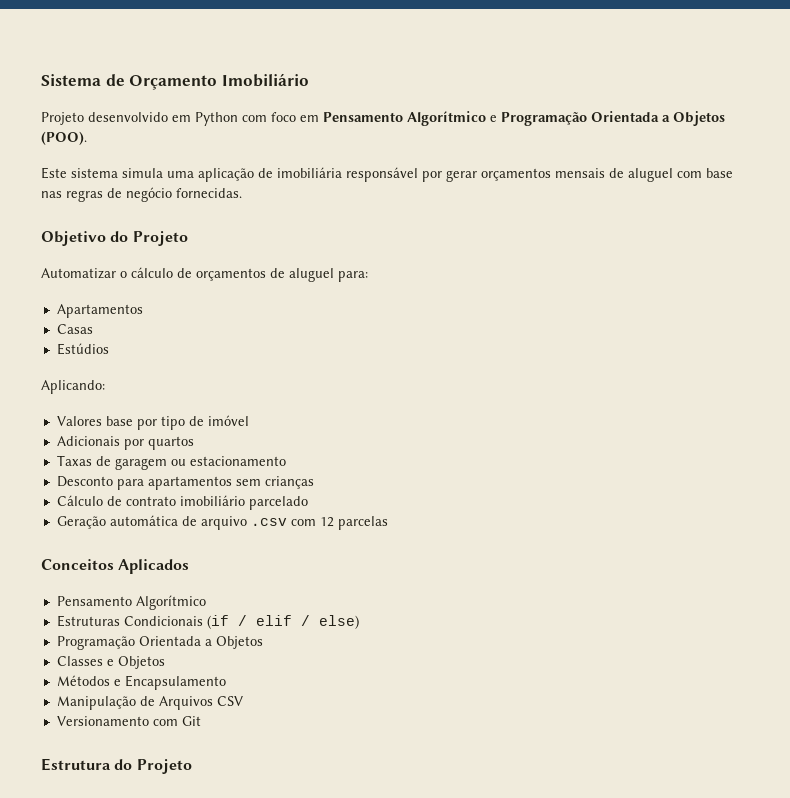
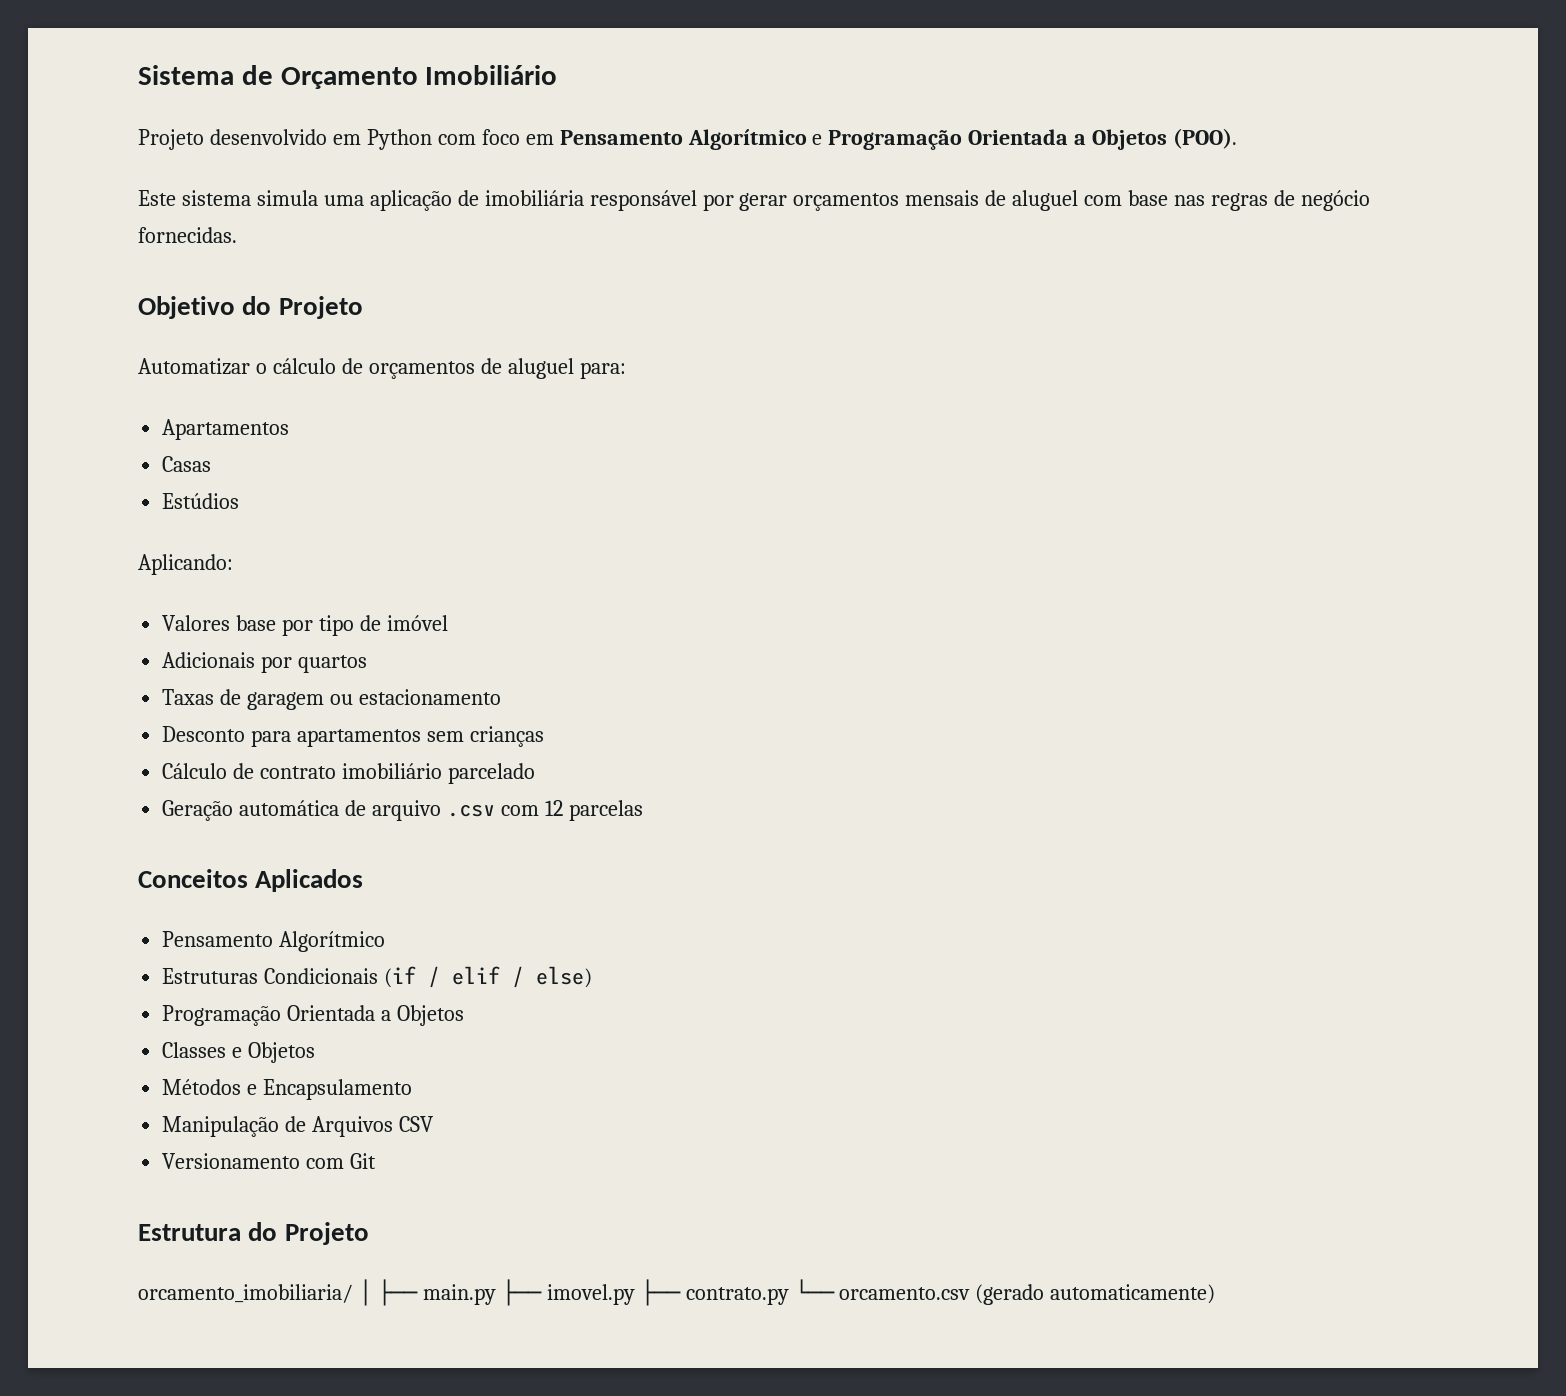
+ orcamento_imobiliaria/ │ ├── main.py ├── imovel.py ├── contrato.py └── orcamento.csv (gerado automaticamente)

